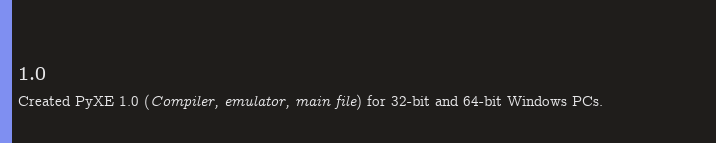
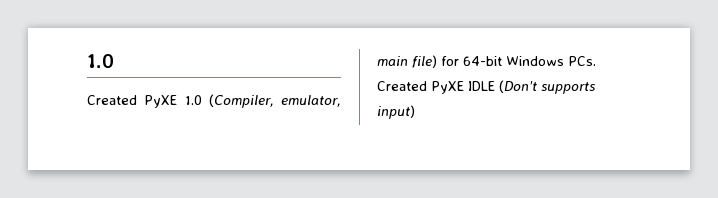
- Created PyXE 1.0 (Compiler, emulator, main file) for 32-bit and 64-bit Windows PCs.
+ Created PyXE 1.0 (Compiler, emulator, main file) for 64-bit Windows PCs. Created PyXE IDLE (Don't supports input)

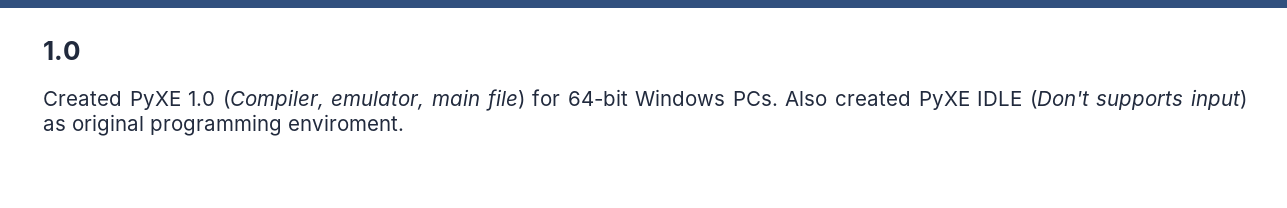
- Created PyXE 1.0 (Compiler, emulator, main file) for 64-bit Windows PCs. Created PyXE IDLE (Don't supports input)
+ Created PyXE 1.0 (Compiler, emulator, main file) for 64-bit Windows PCs. Also created PyXE IDLE (Don't supports input) as original programming enviroment.

